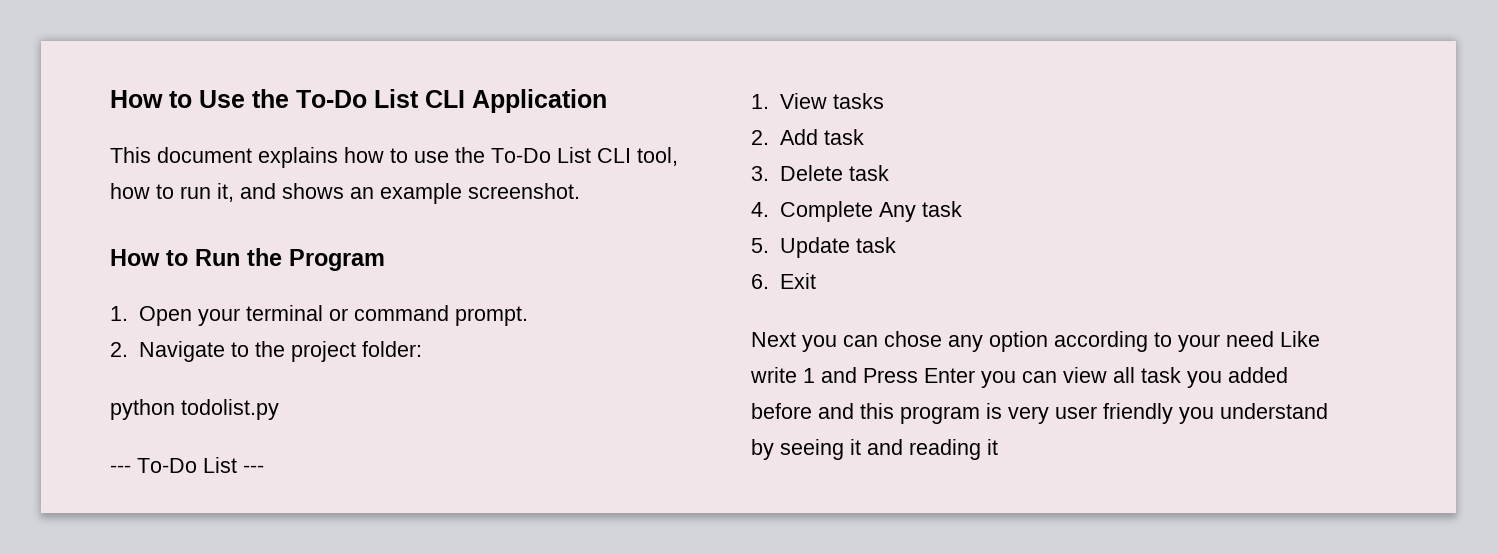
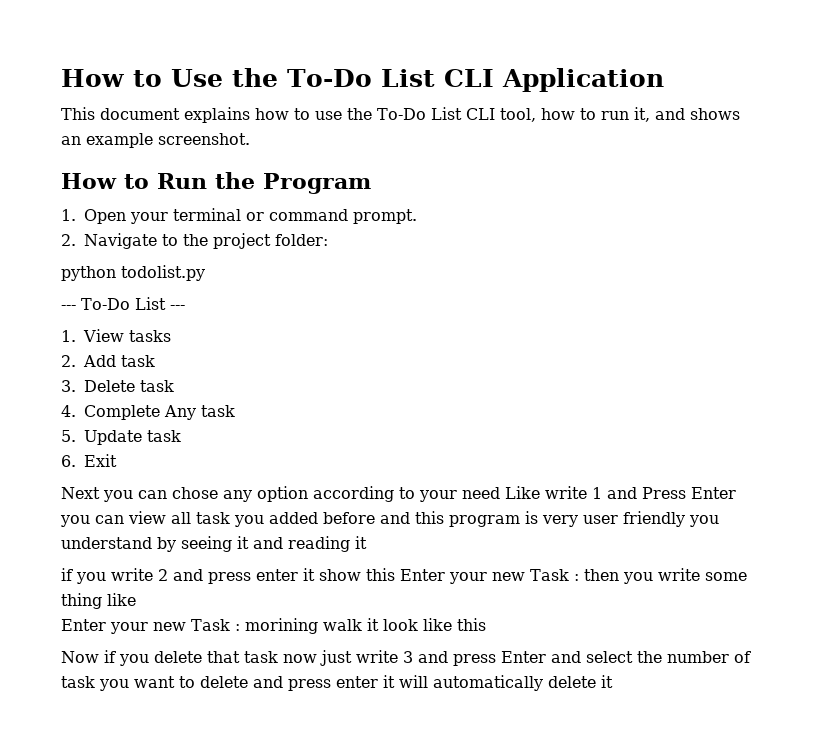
+ if you write 2 and press enter it show this Enter your new Task : then you write some thing like
+ Enter your new Task : morining walk it look like this
+ Now if you delete that task now just write 3 and press Enter and select the number of task you want to delete and press enter it will automatically delete it

